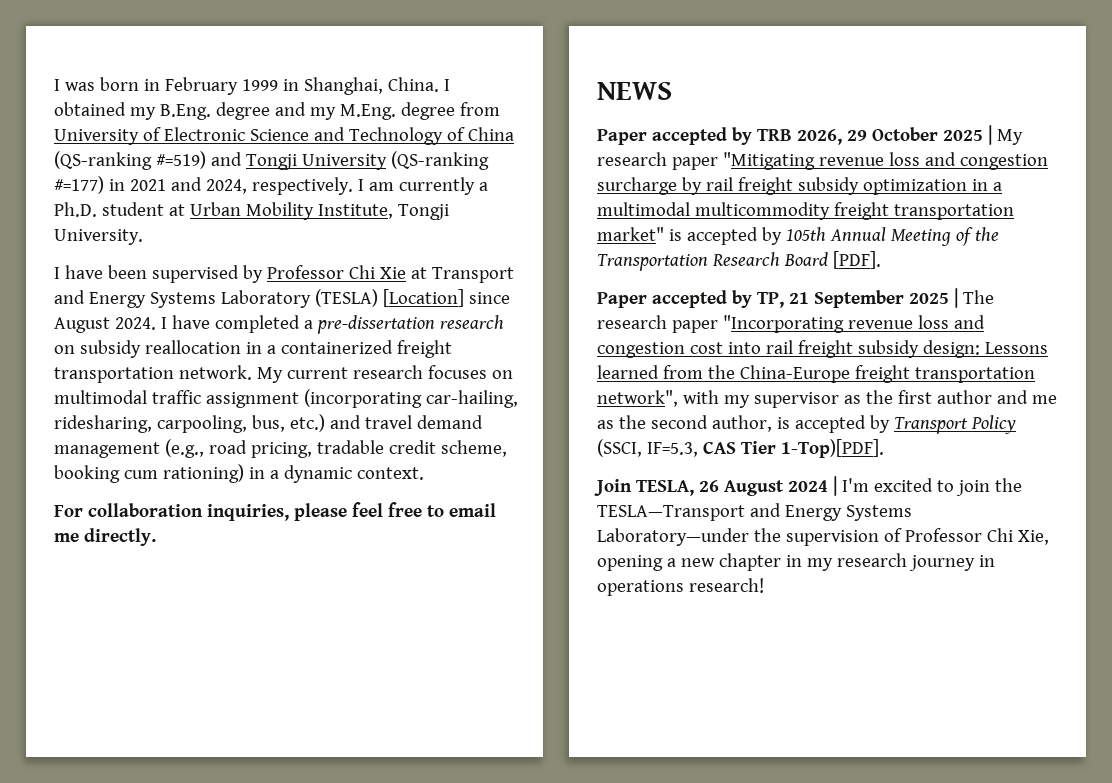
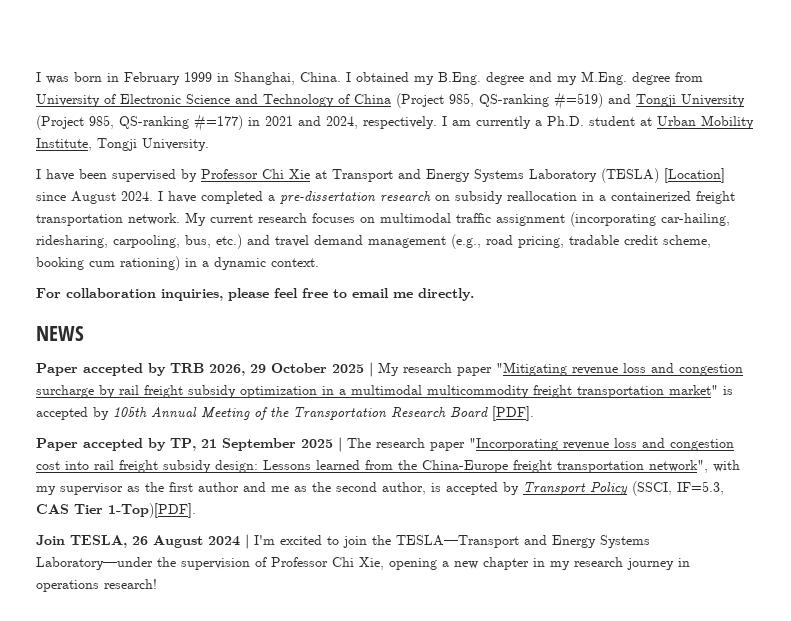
- I obtained my B.Eng. degree and my M.Eng. degree from University of Electronic Science and Technology of China (QS-ranking #=519) and Tongji University (QS-ranking #=177) in 2021 and 2024, respectively.
+ I obtained my B.Eng. degree and my M.Eng. degree from University of Electronic Science and Technology of China (Project 985, QS-ranking #=519) and Tongji University (Project 985, QS-ranking #=177) in 2021 and 2024, respectively.

